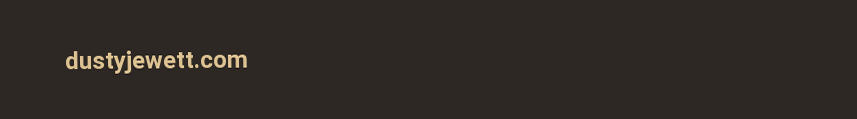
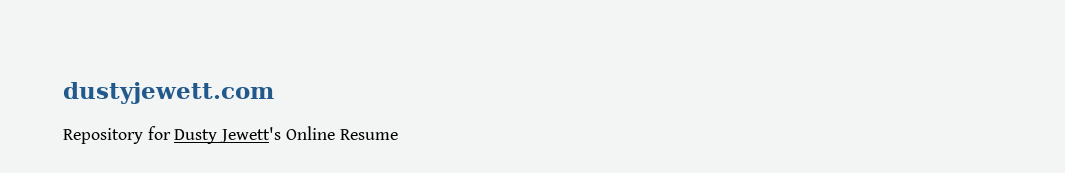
+ Repository for Dusty Jewett's Online Resume

